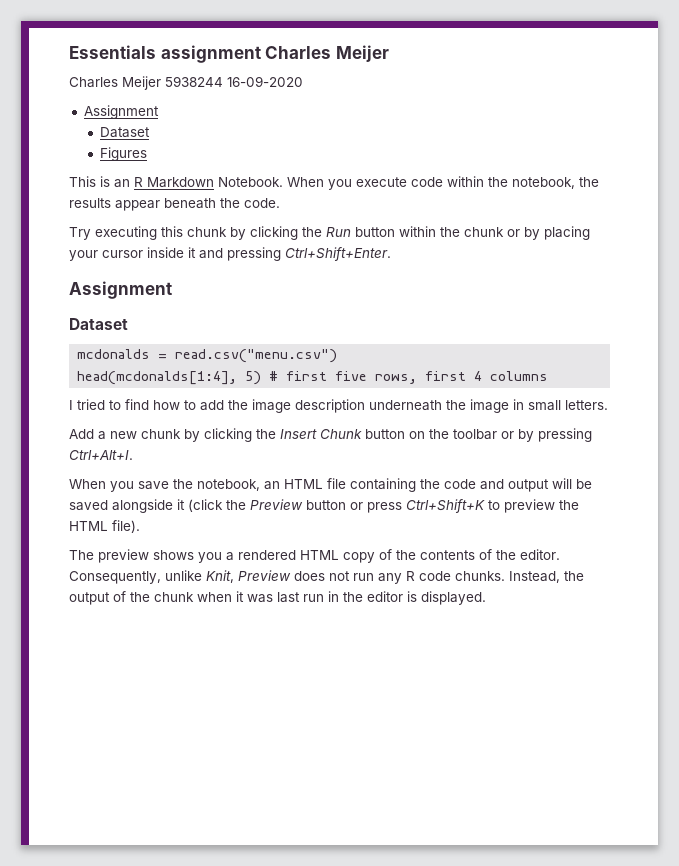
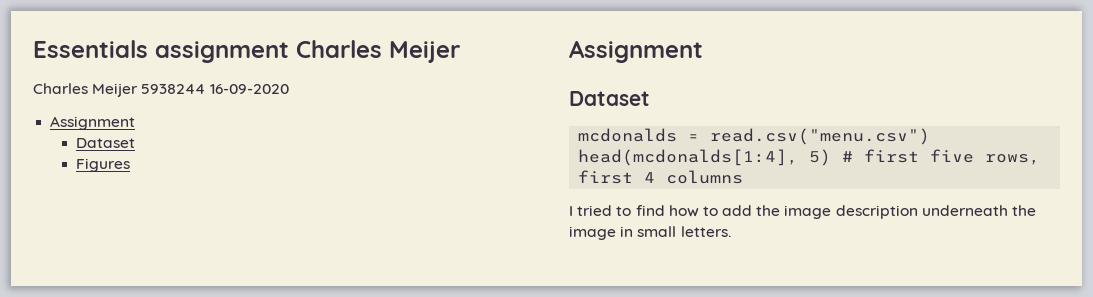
- This is an R Markdown Notebook. When you execute code within the notebook, the results appear beneath the code.
- Try executing this chunk by clicking the Run button within the chunk or by placing your cursor inside it and pressing Ctrl+Shift+Enter.
- Add a new chunk by clicking the Insert Chunk button on the toolbar or by pressing Ctrl+Alt+I.
- When you save the notebook, an HTML file containing the code and output will be saved alongside it (click the Preview button or press Ctrl+Shift+K to preview the HTML file).
- The preview shows you a rendered HTML copy of the contents of the editor. Consequently, unlike Knit, Preview does not run any R code chunks. Instead, the output of the chunk when it was last run in the editor is displayed.

